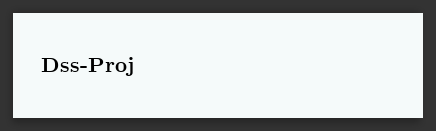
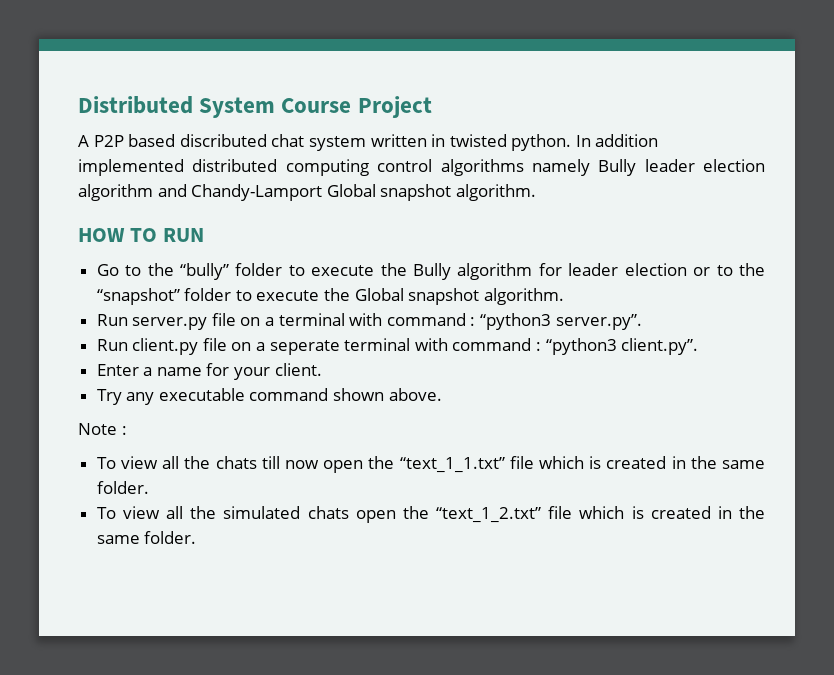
- Dss-Proj
+ Distributed System Course Project
+ A P2P based discributed chat system written in twisted python. In addition implemented distributed computing control algorithms namely Bully leader election algorithm and Chandy-Lamport Global snapshot algorithm.
+ HOW TO RUN
+ Go to the “bully” folder to execute the Bully algorithm for leader election or to the “snapshot” folder to execute the Global snapshot algorithm.
+ Run server.py file on a terminal with command : “python3 server.py”.
+ Run client.py file on a seperate terminal with command : “python3 client.py”.
+ Enter a name for your client.
+ Try any executable command shown above.
+ Note :
+ To view all the chats till now open the “text_1_1.txt” file which is created in the same folder.
+ To view all the simulated chats open the “text_1_2.txt” file which is created in the same folder.

